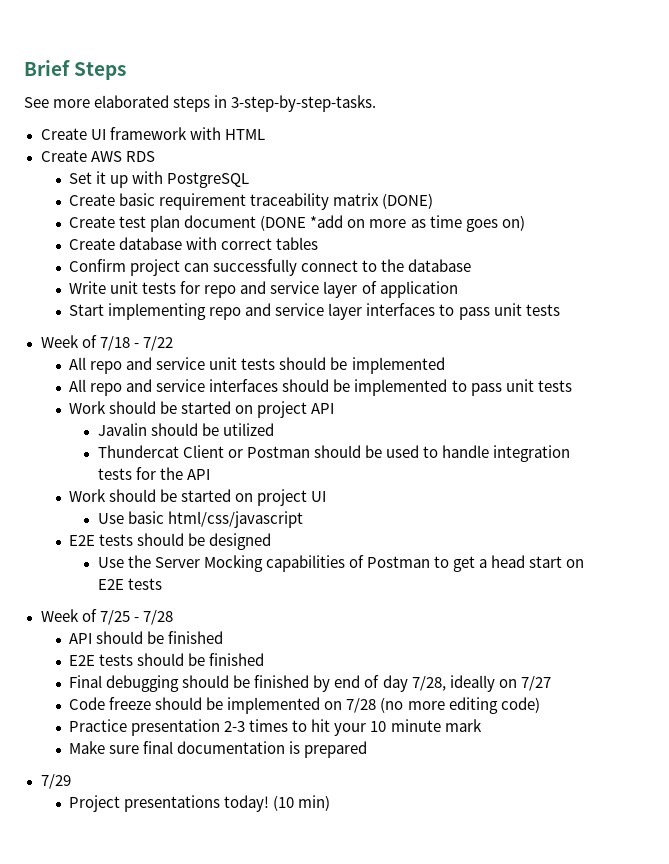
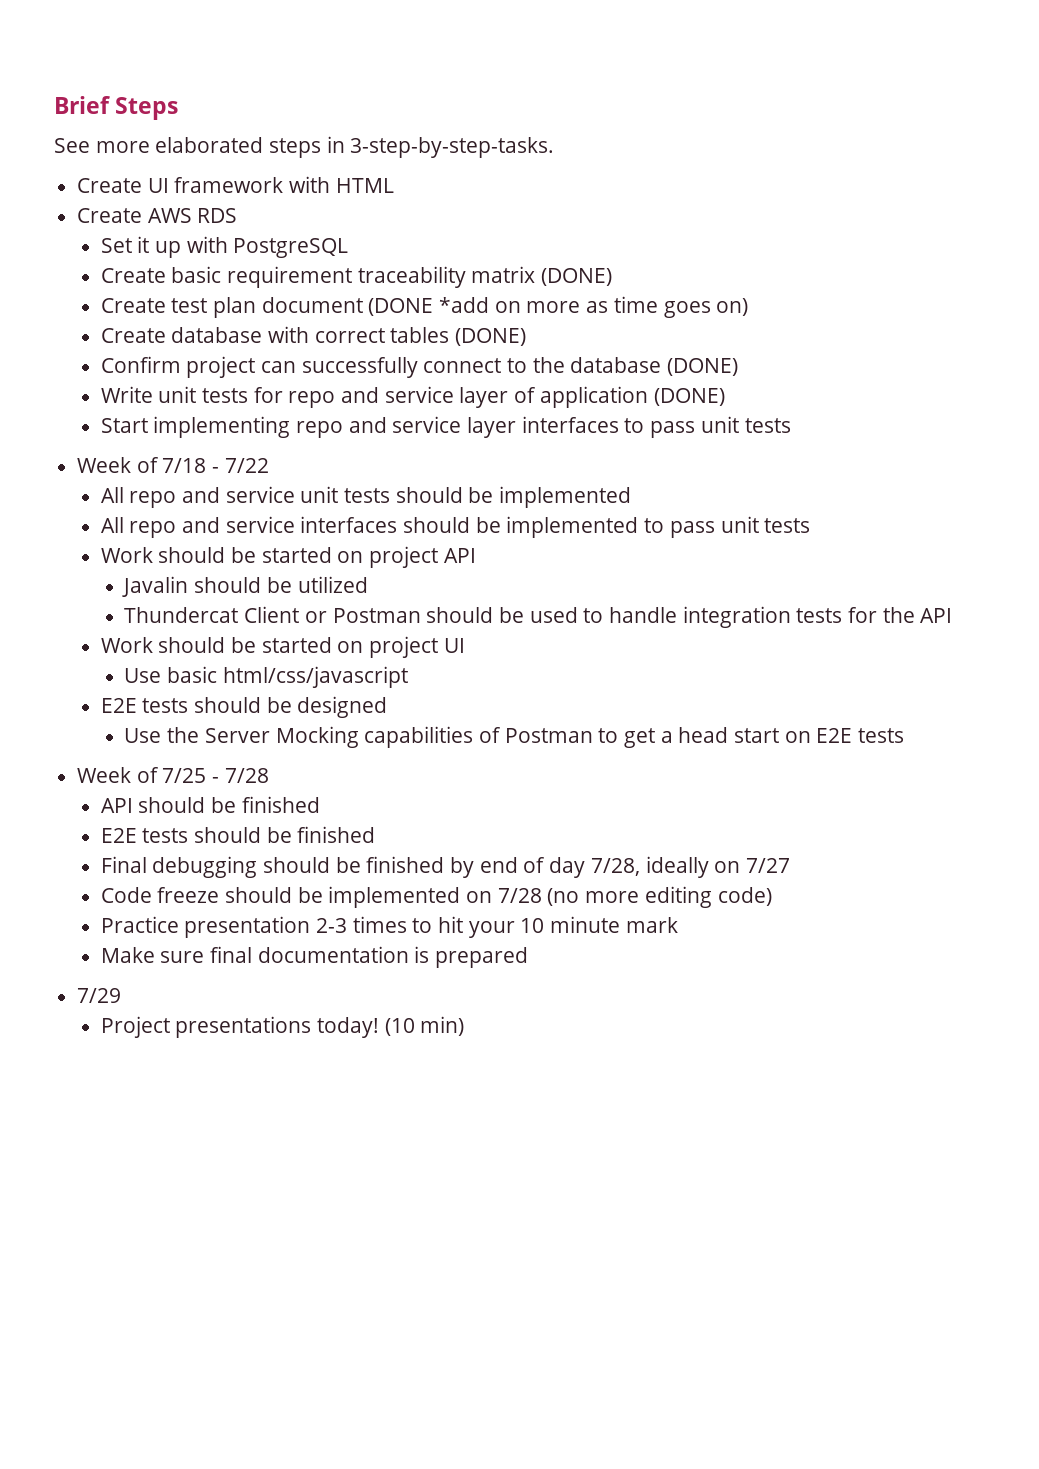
- Create database with correct tables
+ Create database with correct tables (DONE)
- Confirm project can successfully connect to the database
+ Confirm project can successfully connect to the database (DONE)
- Write unit tests for repo and service layer of application
+ Write unit tests for repo and service layer of application (DONE)

